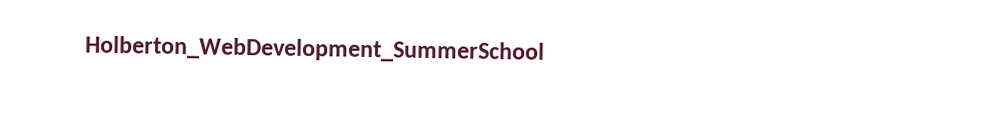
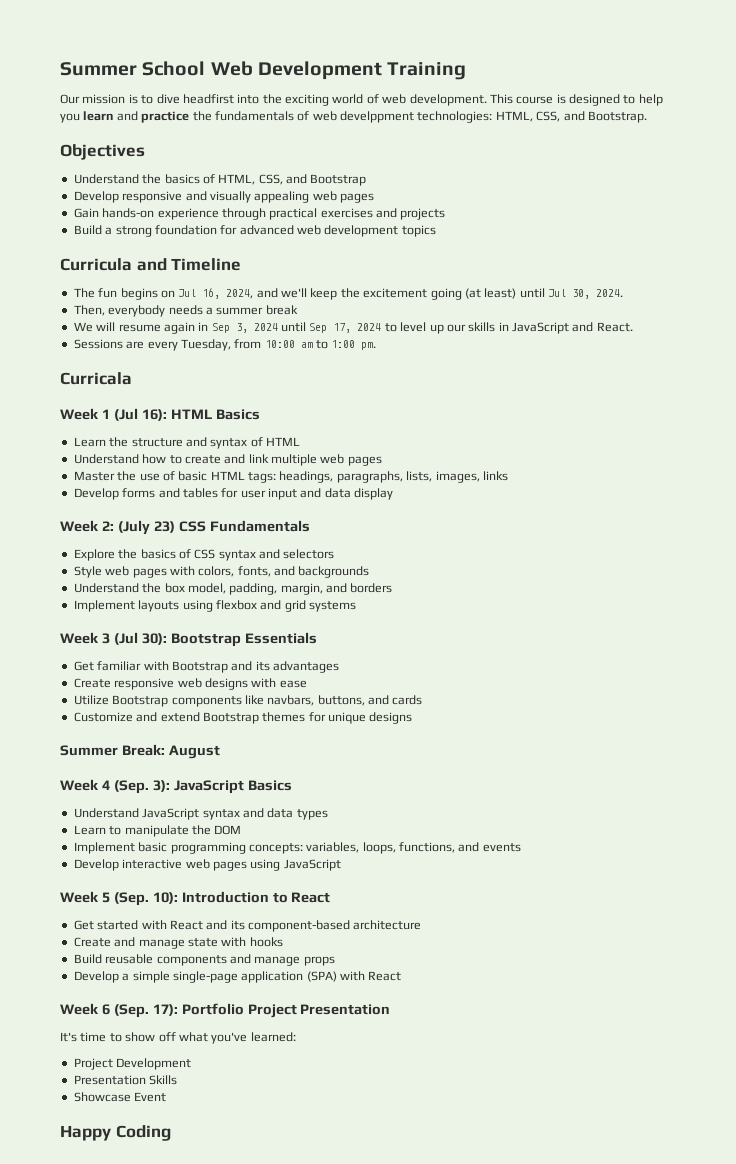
- Holberton_WebDevelopment_SummerSchool
+ Summer School Web Development Training
+ Our mission is to dive headfirst into the exciting world of web development. This course is designed to help you learn and practice the fundamentals of web develppment technologies: HTML, CSS, and Bootstrap.
+ Objectives
+ Understand the basics of HTML, CSS, and Bootstrap
+ Develop responsive and visually appealing web pages
+ Gain hands-on experience through practical exercises and projects
+ Build a strong foundation for advanced web development topics
+ Curricula and Timeline
+ The fun begins on Jul 16, 2024, and we'll keep the excitement going (at least) until Jul 30, 2024.
+ Then, everybody needs a summer break
+ We will resume again in Sep 3, 2024 until Sep 17, 2024 to level up our skills in JavaScript and React.
+ Sessions are every Tuesday, from 10:00 am to 1:00 pm.
+ Curricala
+ Week 1 (Jul 16): HTML Basics
+ Learn the structure and syntax of HTML
+ Understand how to create and link multiple web pages
+ Master the use of basic HTML tags: headings, paragraphs, lists, images, links
+ Develop forms and tables for user input and data display
+ Week 2: (July 23) CSS Fundamentals
+ Explore the basics of CSS syntax and selectors
+ Style web pages with colors, fonts, and backgrounds
+ Understand the box model, padding, margin, and borders
+ Implement layouts using flexbox and grid systems
+ Week 3 (Jul 30): Bootstrap Essentials
+ Get familiar with Bootstrap and its advantages
+ Create responsive web designs with ease
+ Utilize Bootstrap components like navbars, buttons, and cards
+ Customize and extend Bootstrap themes for unique designs
+ Summer Break: August
+ Week 4 (Sep. 3): JavaScript Basics
+ Understand JavaScript syntax and data types
+ Learn to manipulate the DOM
+ Implement basic programming concepts: variables, loops, functions, and events
+ Develop interactive web pages using JavaScript
+ Week 5 (Sep. 10): Introduction to React
+ Get started with React and its component-based architecture
+ Create and manage state with hooks
+ Build reusable components and manage props
+ Develop a simple single-page application (SPA) with React
+ Week 6 (Sep. 17): Portfolio Project Presentation
+ It's time to show off what you've learned:
+ Project Development
+ Presentation Skills
+ Showcase Event
+ Happy Coding

